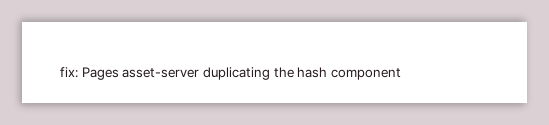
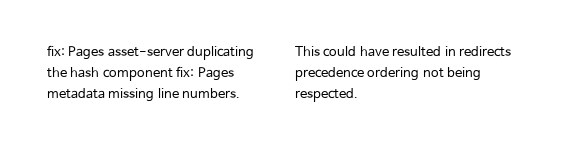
- fix: Pages asset-server duplicating the hash component
+ fix: Pages asset-server duplicating the hash component fix: Pages metadata missing line numbers. This could have resulted in redirects precedence ordering not being respected.

